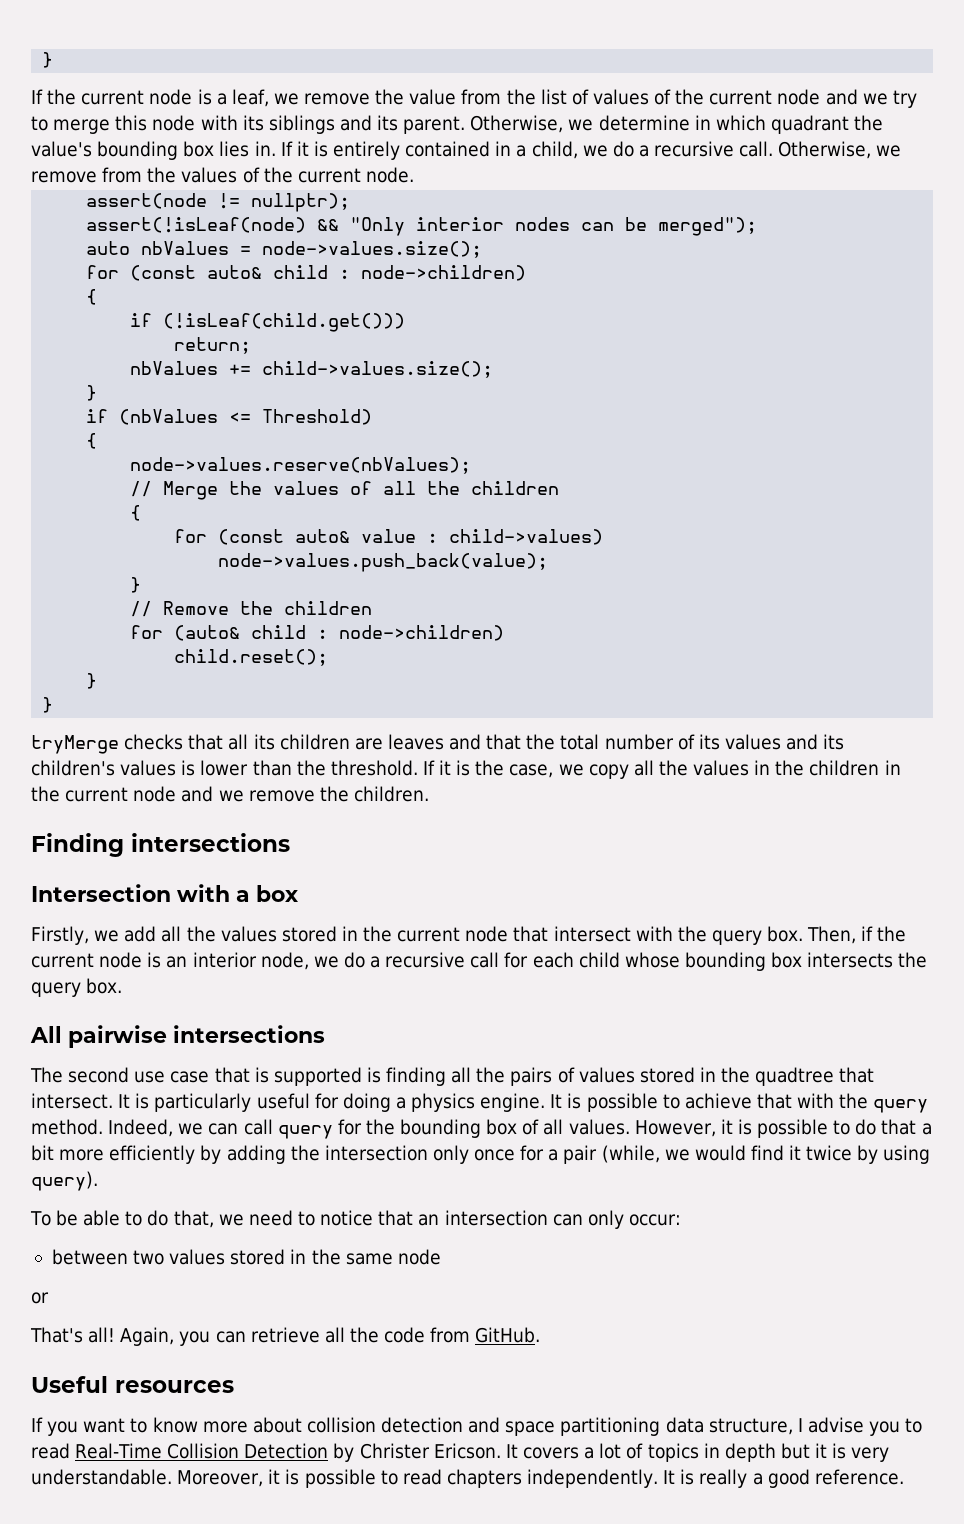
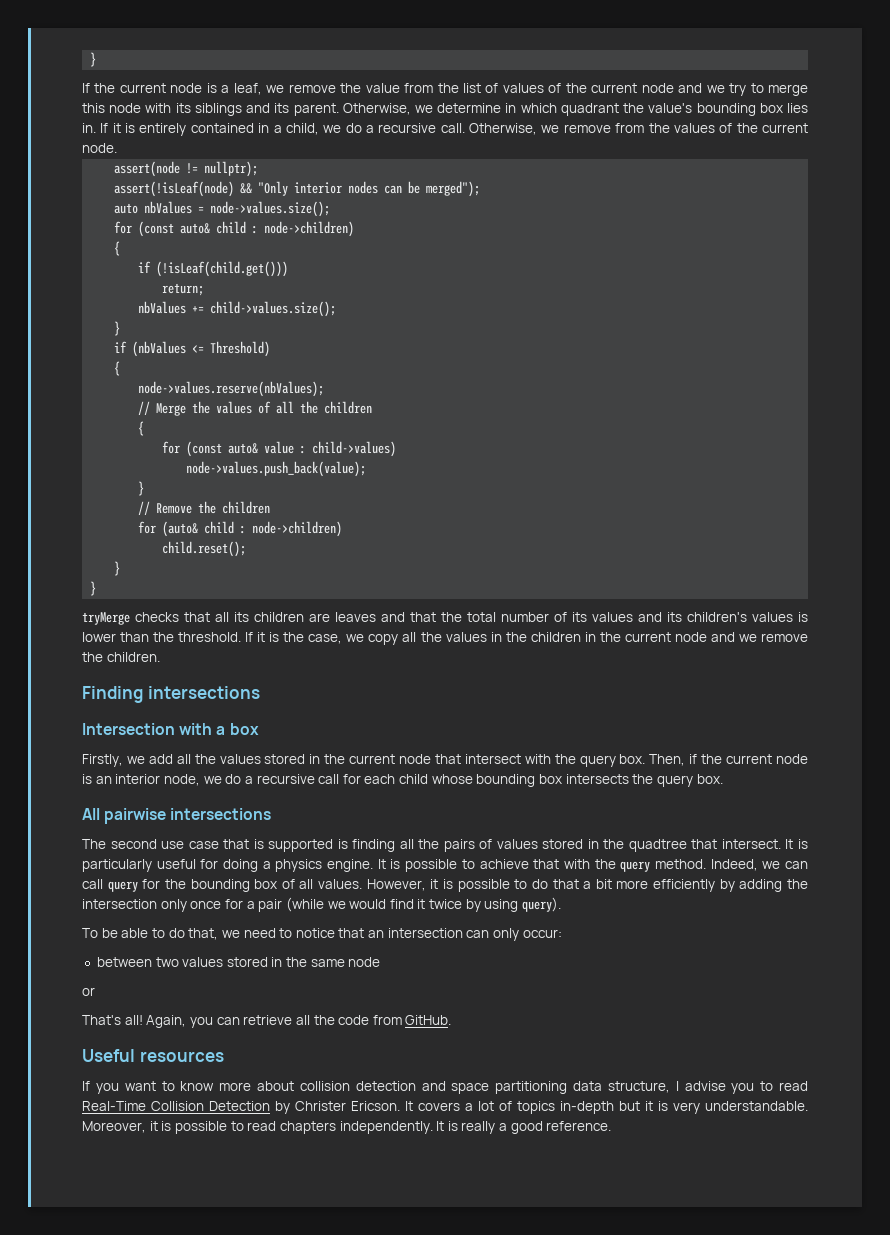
- However, it is possible to do that a bit more efficiently by adding the intersection only once for a pair (while, we would find it twice by using query).
+ However, it is possible to do that a bit more efficiently by adding the intersection only once for a pair (while we would find it twice by using query).
- It covers a lot of topics in depth but it is very understandable.
+ It covers a lot of topics in-depth but it is very understandable.

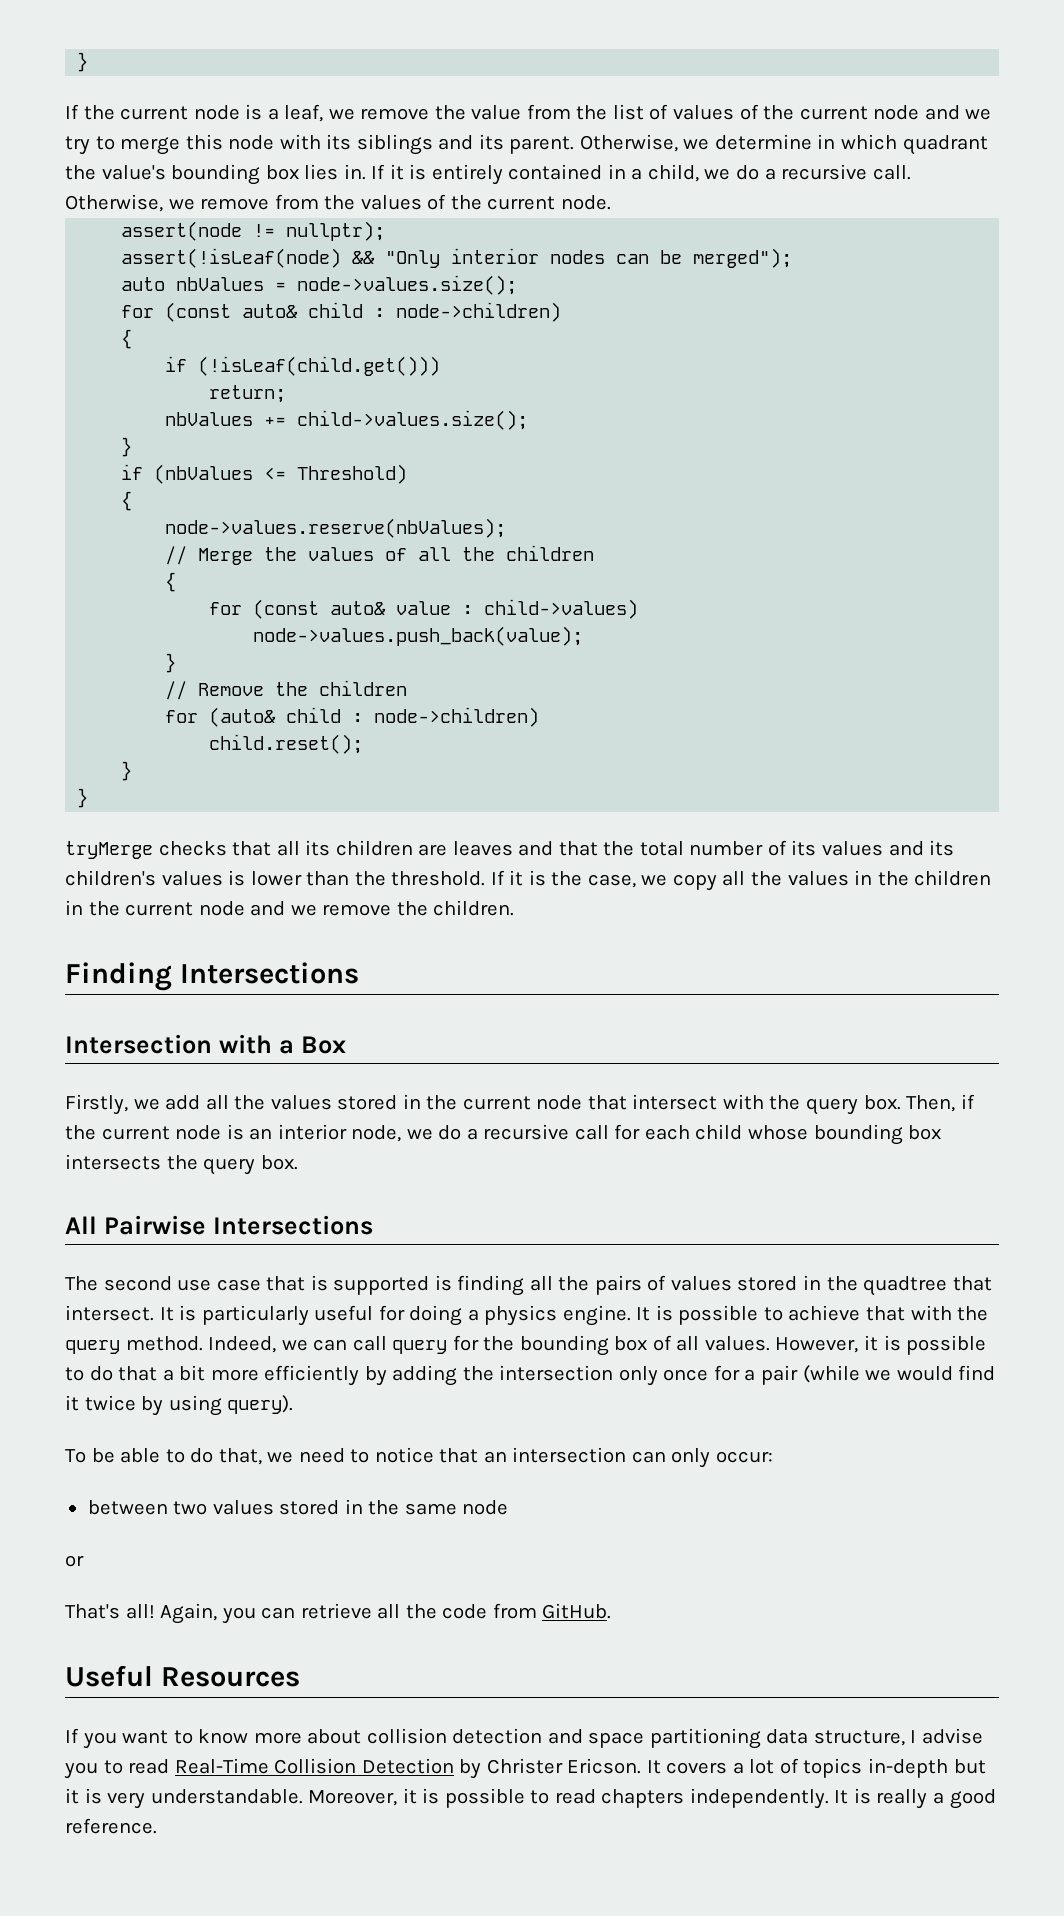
- Finding intersections
+ Finding Intersections
- Intersection with a box
+ Intersection with a Box
- All pairwise intersections
+ All Pairwise Intersections
- Useful resources
+ Useful Resources

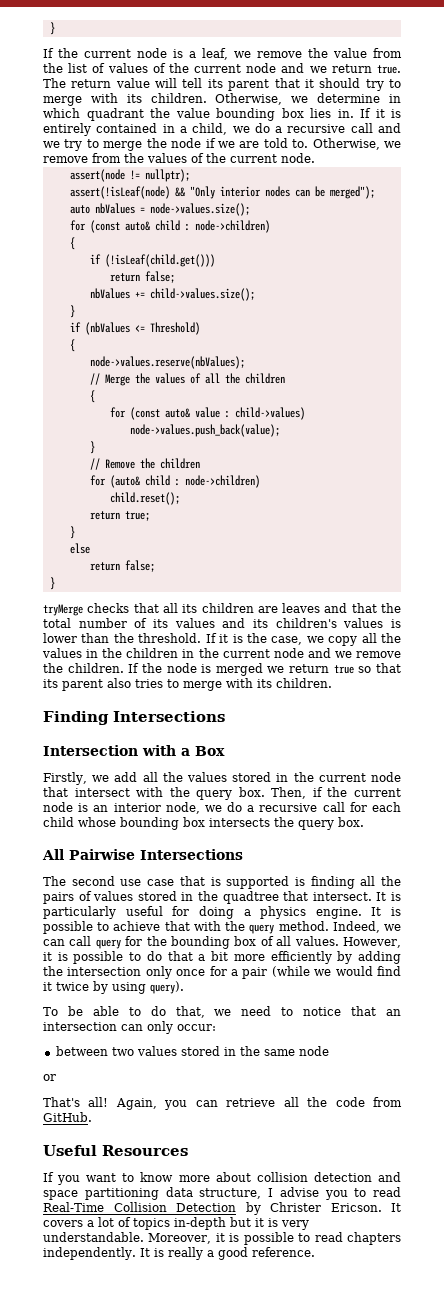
- If the current node is a leaf, we remove the value from the list of values of the current node and we try to merge this node with its siblings and its parent.
+ If the current node is a leaf, we remove the value from the list of values of the current node and we return true. The return value will tell its parent that it should try to merge with its children.
- Otherwise, we determine in which quadrant the value's bounding box lies in.
+ Otherwise, we determine in which quadrant the value bounding box lies in.
- If it is entirely contained in a child, we do a recursive call.
+ If it is entirely contained in a child, we do a recursive call and we try to merge the node if we are told to.
  if (!isLeaf(child.get()))
- return;
+ return false;
  child.reset();
+ return true;
  }
+ else
+ return false;
+ If the node is merged we return true so that its parent also tries to merge with its children.

